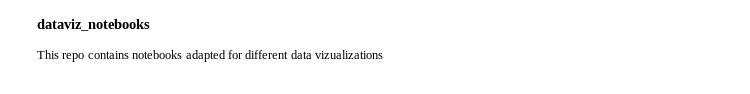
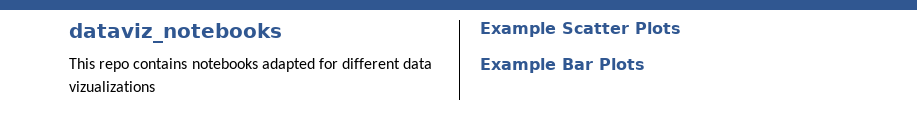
+ Example Scatter Plots
+ Example Bar Plots

